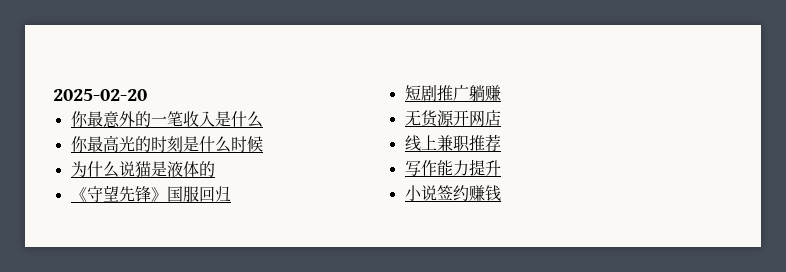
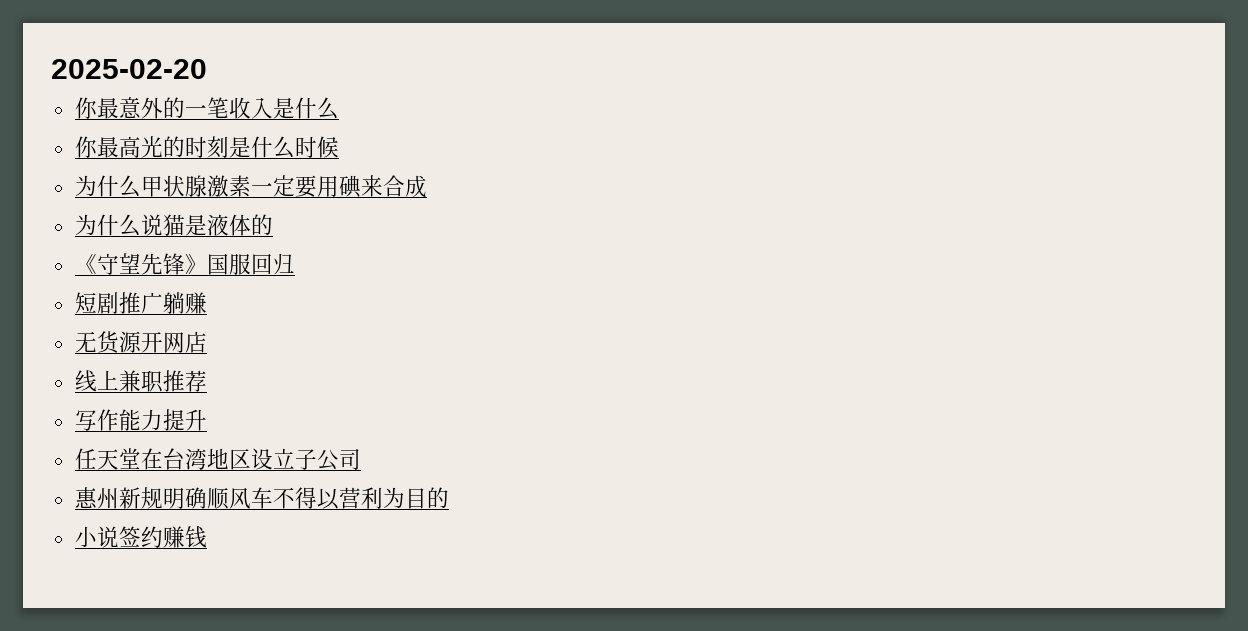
+ 为什么甲状腺激素一定要用碘来合成
+ 任天堂在台湾地区设立子公司
+ 惠州新规明确顺风车不得以营利为目的

